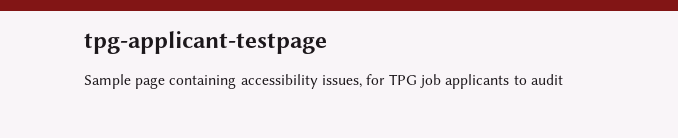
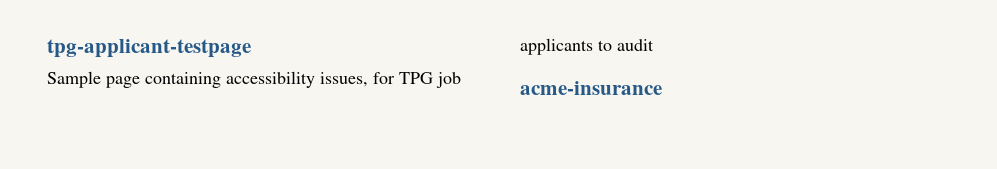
+ acme-insurance

